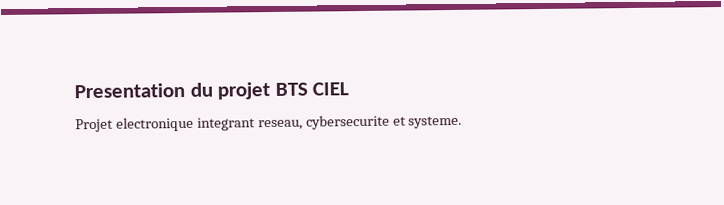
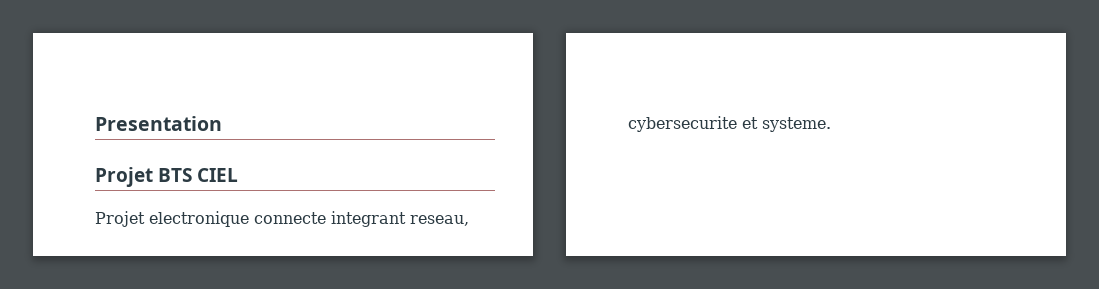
- Presentation du projet BTS CIEL
+ Presentation
+ Projet BTS CIEL
- Projet electronique integrant reseau, cybersecurite et systeme.
+ Projet electronique connecte integrant reseau, cybersecurite et systeme.

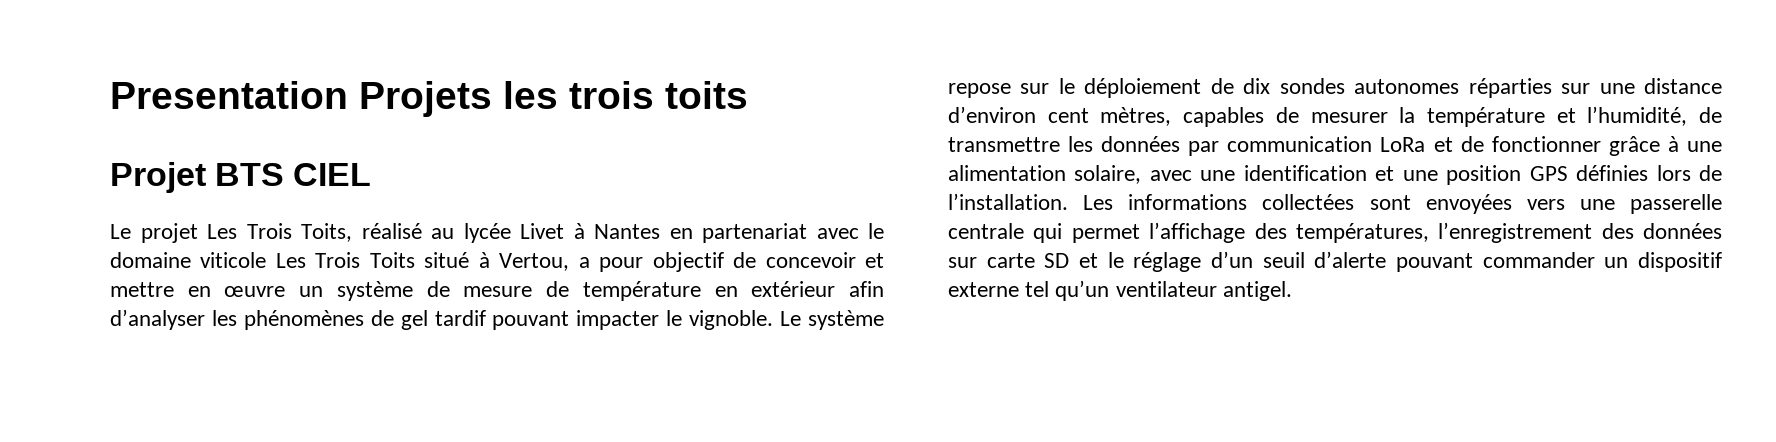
- Presentation
+ Presentation Projets les trois toits
- Projet electronique connecte integrant reseau, cybersecurite et systeme.
+ Le projet Les Trois Toits, réalisé au lycée Livet à Nantes en partenariat avec le domaine viticole Les Trois Toits situé à Vertou, a pour objectif de concevoir et mettre en œuvre un système de mesure de température en extérieur afin d’analyser les phénomènes de gel tardif pouvant impacter le vignoble. Le système repose sur le déploiement de dix sondes autonomes réparties sur une distance d’environ cent mètres, capables de mesurer la température et l’humidité, de transmettre les données par communication LoRa et de fonctionner grâce à une alimentation solaire, avec une identification et une position GPS définies lors de l’installation. Les informations collectées sont envoyées vers une passerelle centrale qui permet l’affichage des températures, l’enregistrement des données sur carte SD et le réglage d’un seuil d’alerte pouvant commander un dispositif externe tel qu’un ventilateur antigel.

